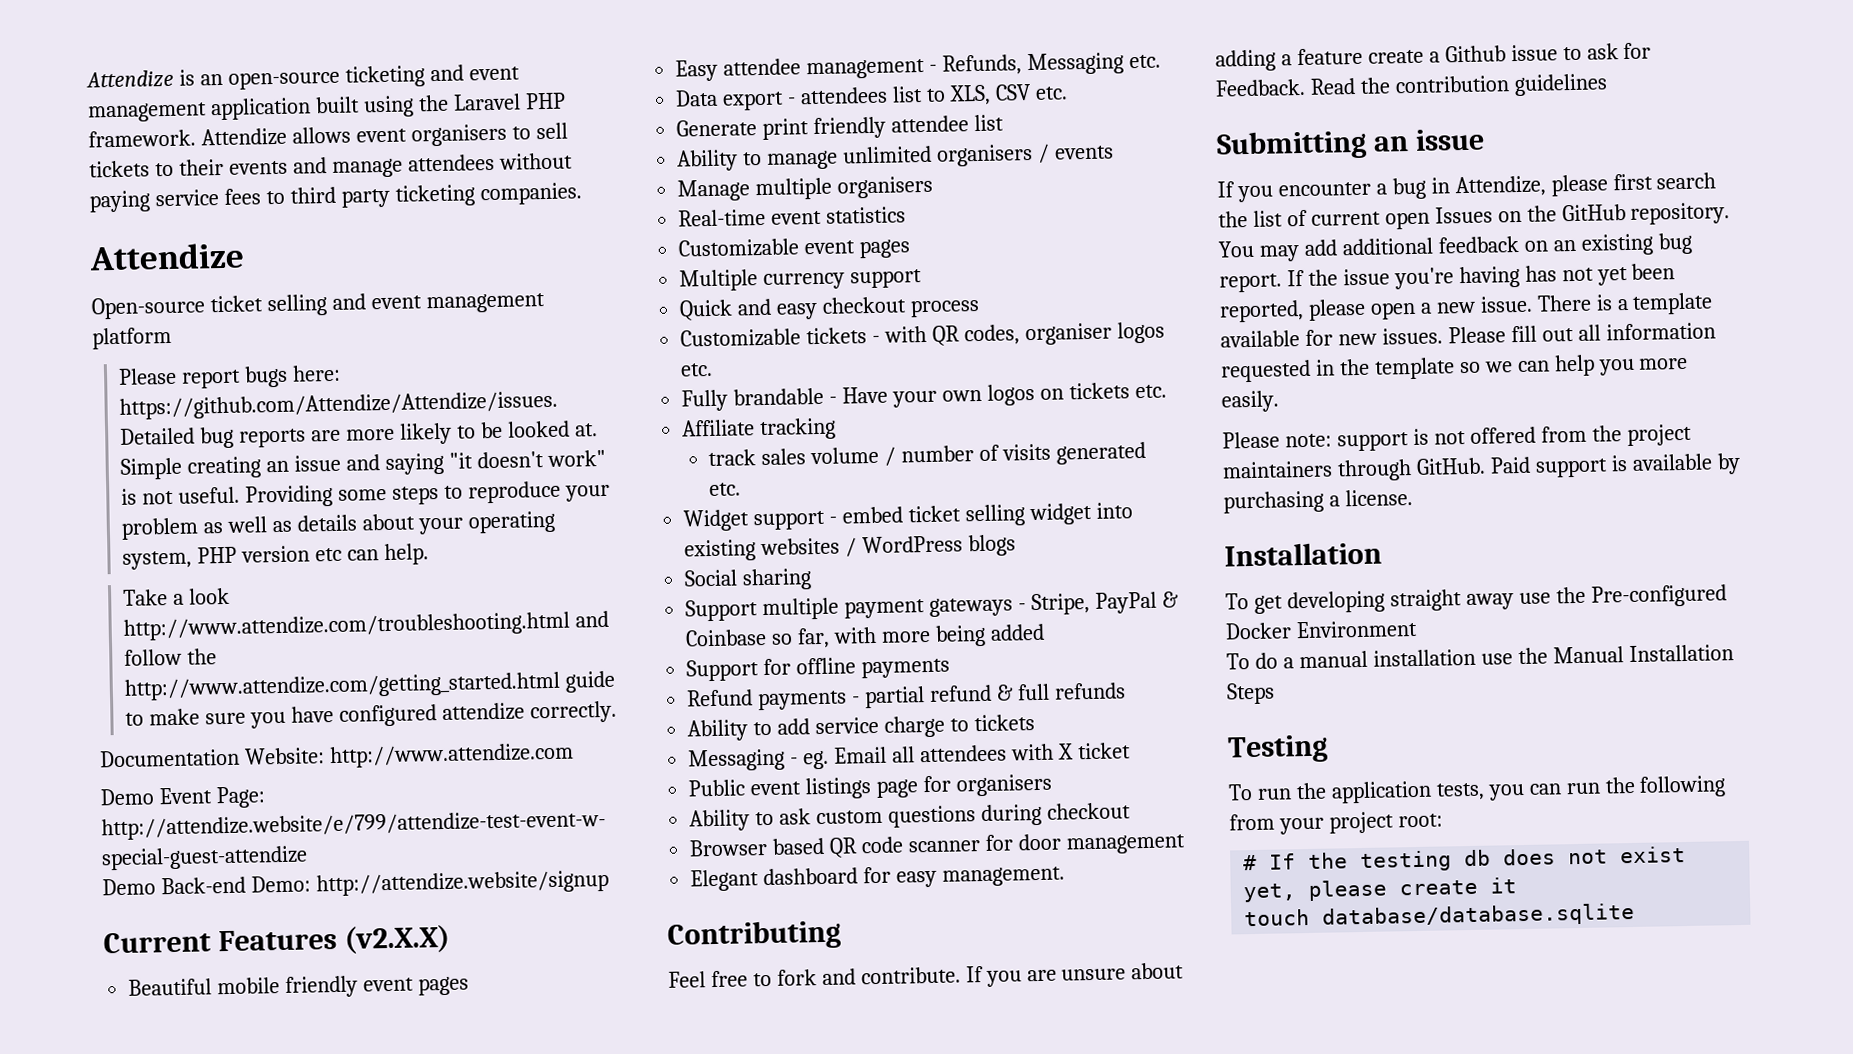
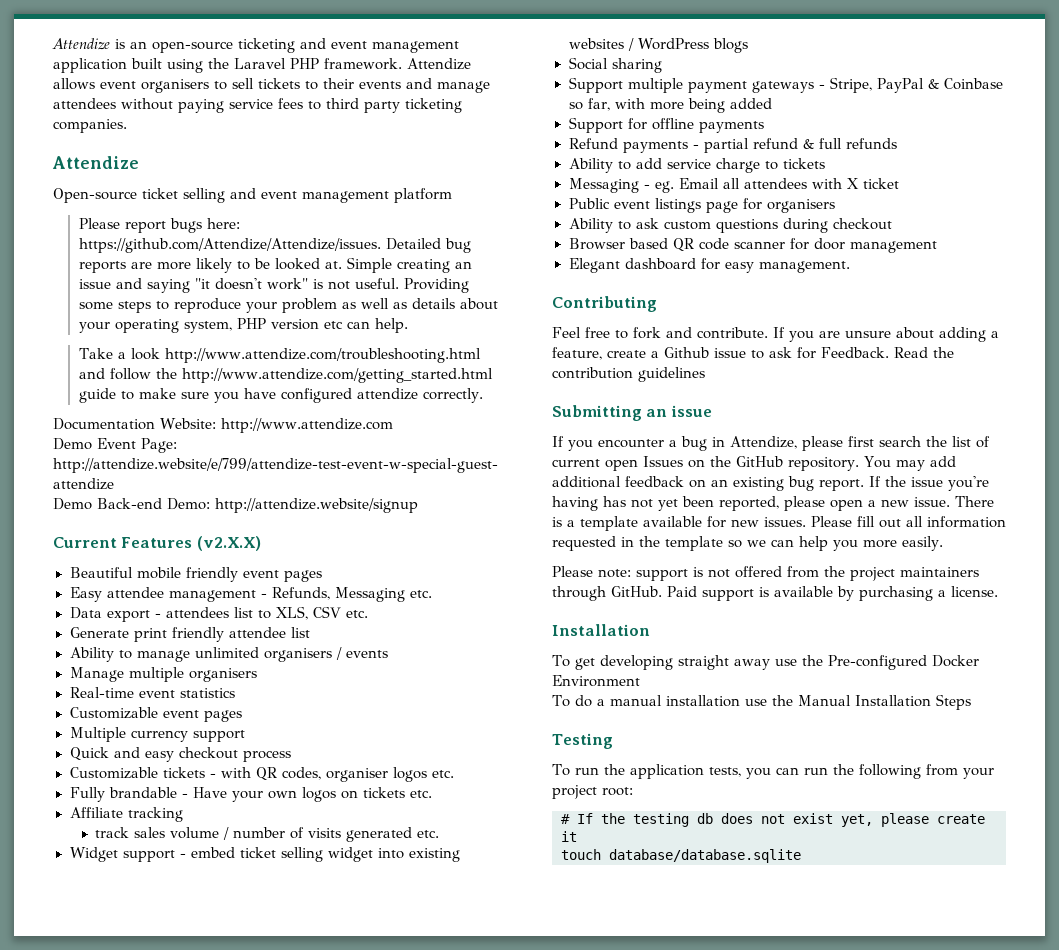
- If you are unsure about adding a feature create a Github issue to ask for Feedback.
+ If you are unsure about adding a feature, create a Github issue to ask for Feedback.

